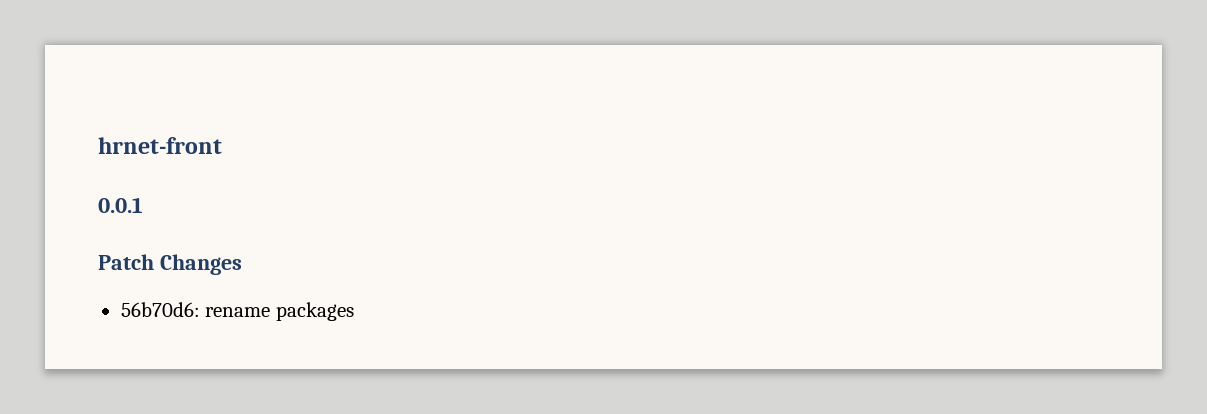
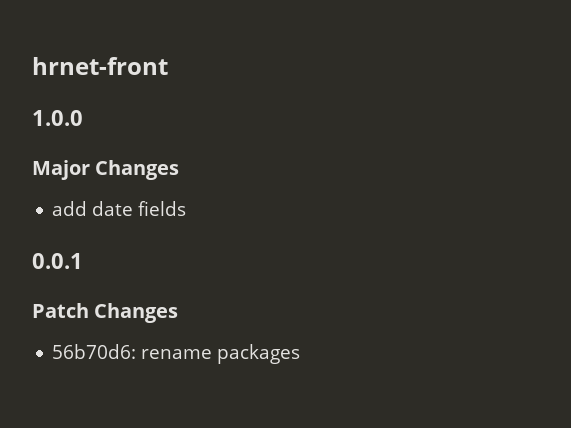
+ 1.0.0
+ Major Changes
+ add date fields

